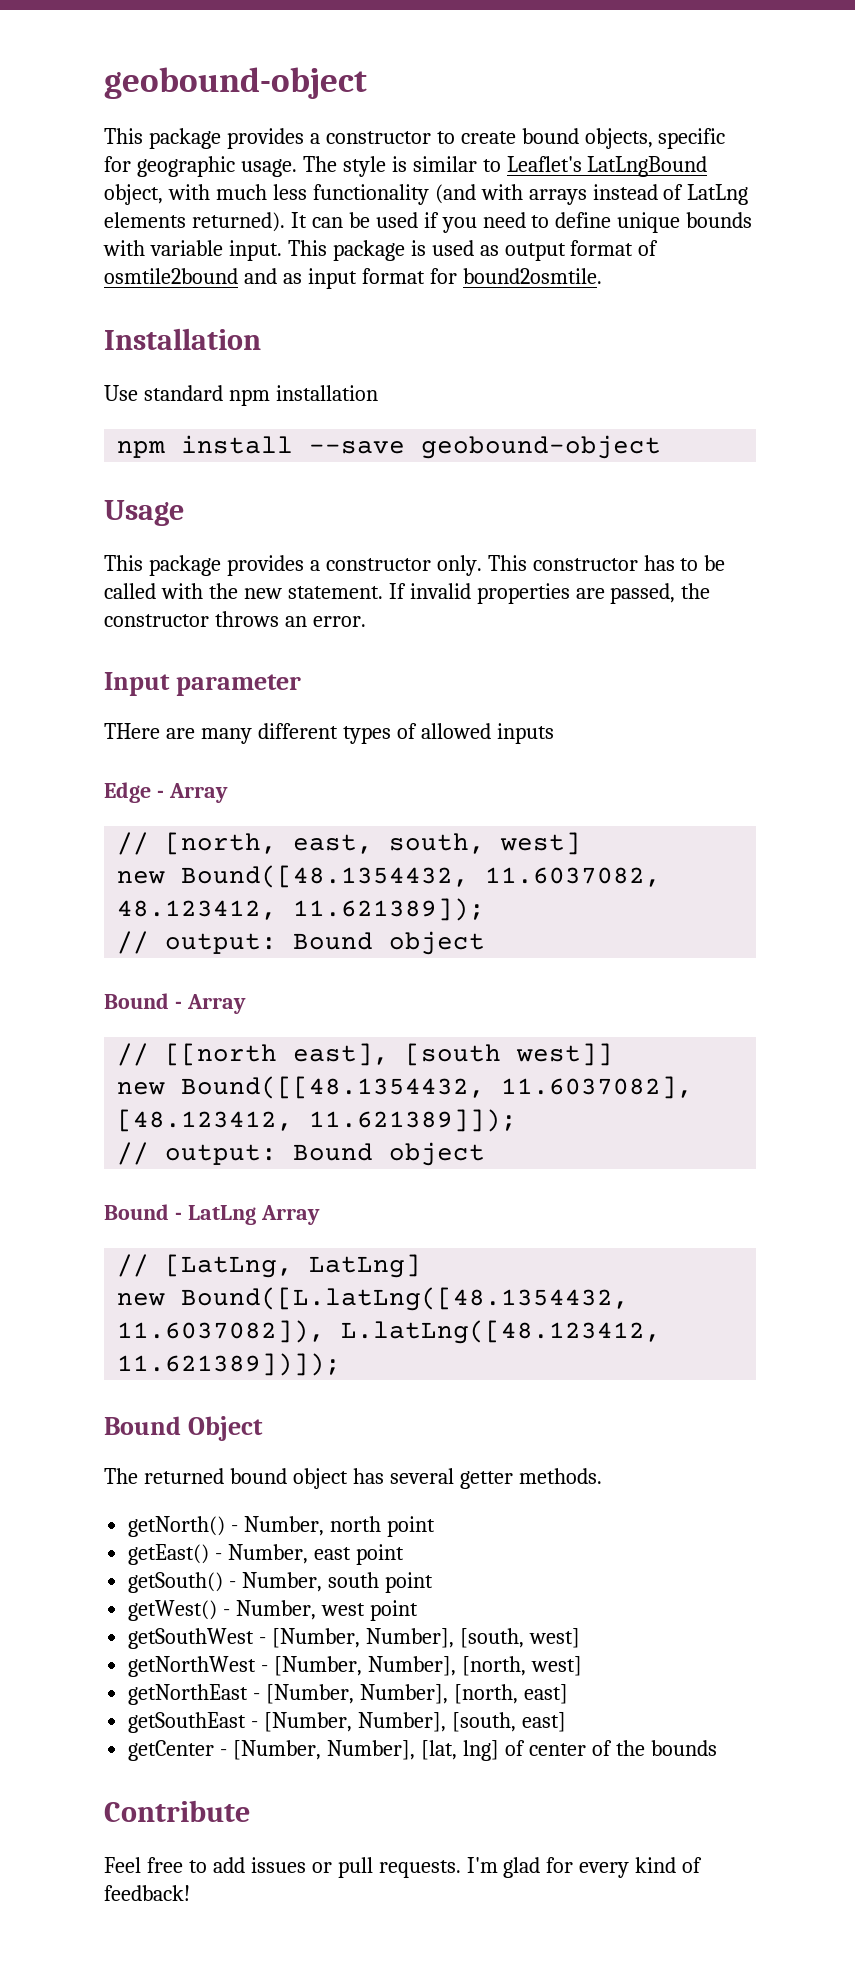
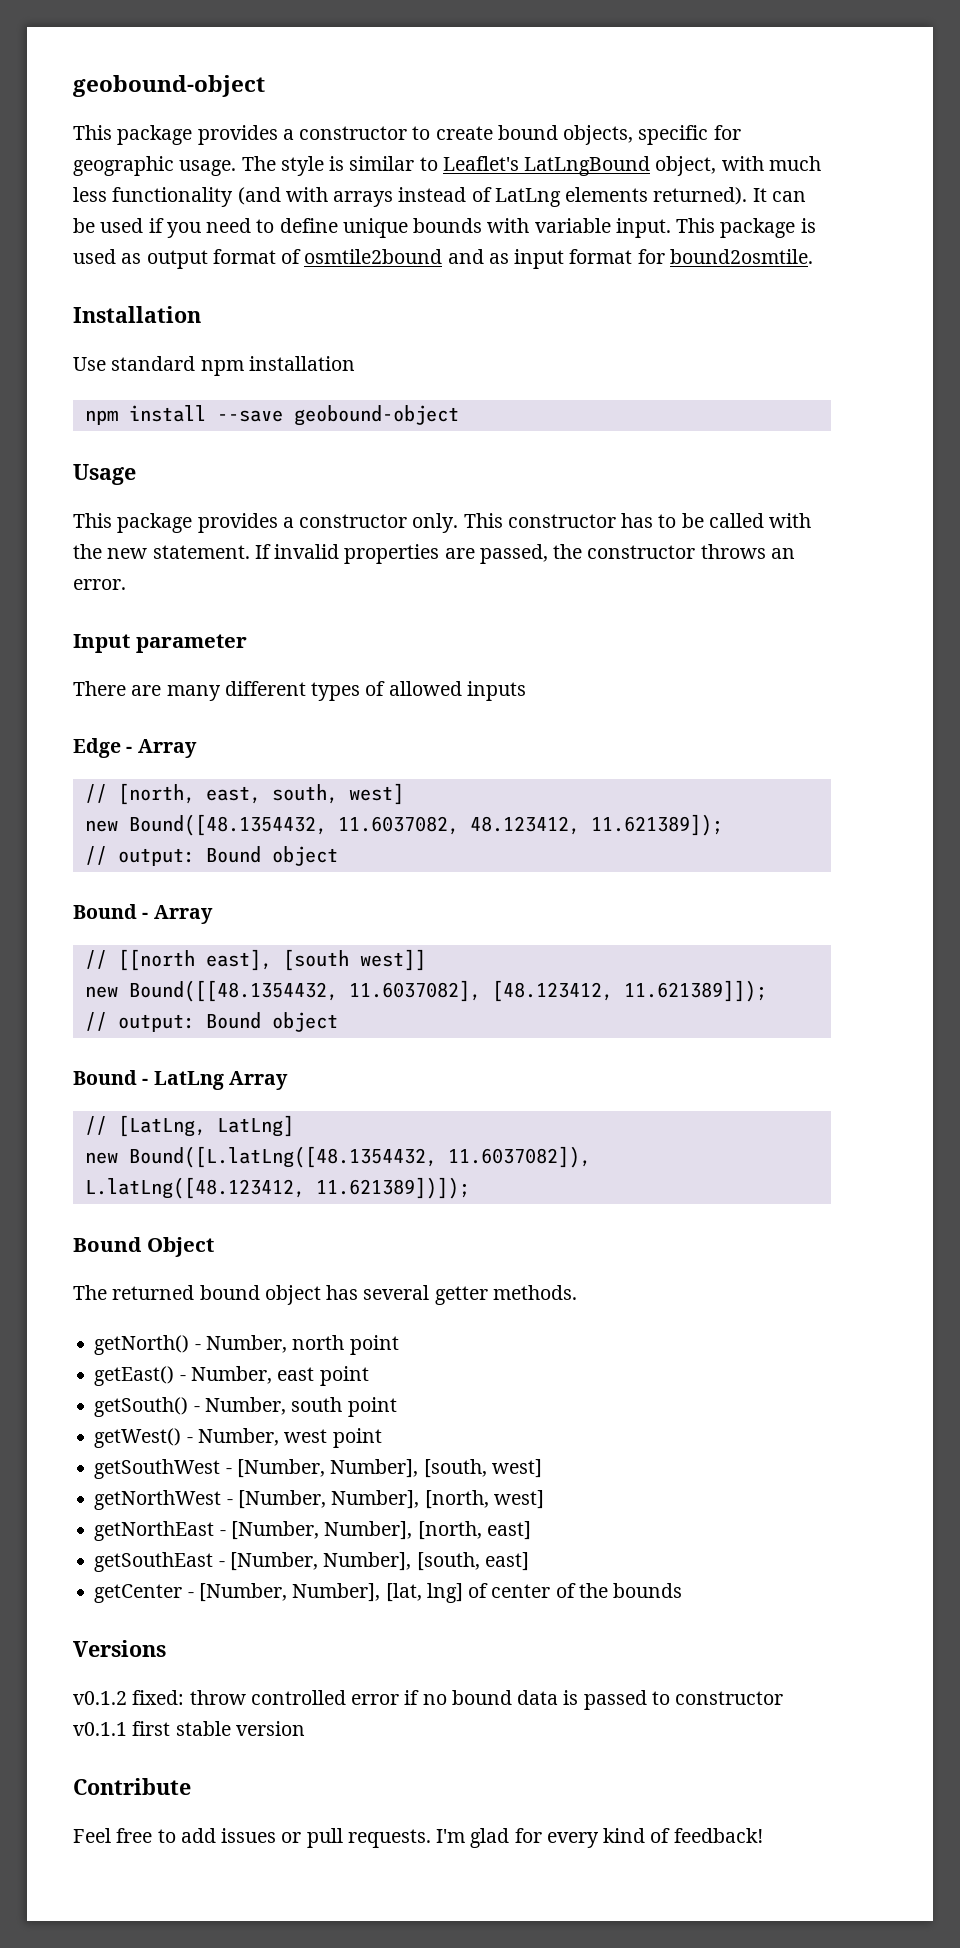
- THere are many different types of allowed inputs
+ There are many different types of allowed inputs
+ Versions
+ v0.1.2 fixed: throw controlled error if no bound data is passed to constructor v0.1.1 first stable version

